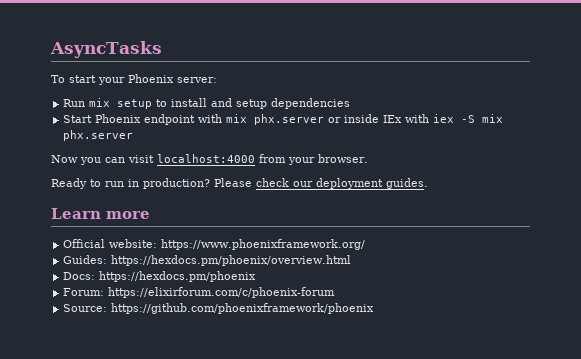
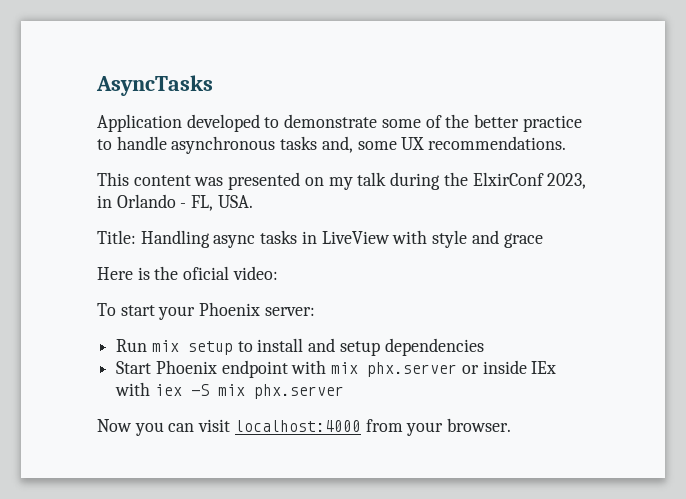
+ Application developed to demonstrate some of the better practice to handle asynchronous tasks and, some UX recommendations.
+ This content was presented on my talk during the ElxirConf 2023, in Orlando - FL, USA.
+ Title: Handling async tasks in LiveView with style and grace
+ Here is the oficial video:
- Ready to run in production? Please check our deployment guides.
- Learn more
- Official website: https://www.phoenixframework.org/
- Guides: https://hexdocs.pm/phoenix/overview.html
- Docs: https://hexdocs.pm/phoenix
- Forum: https://elixirforum.com/c/phoenix-forum
- Source: https://github.com/phoenixframework/phoenix

